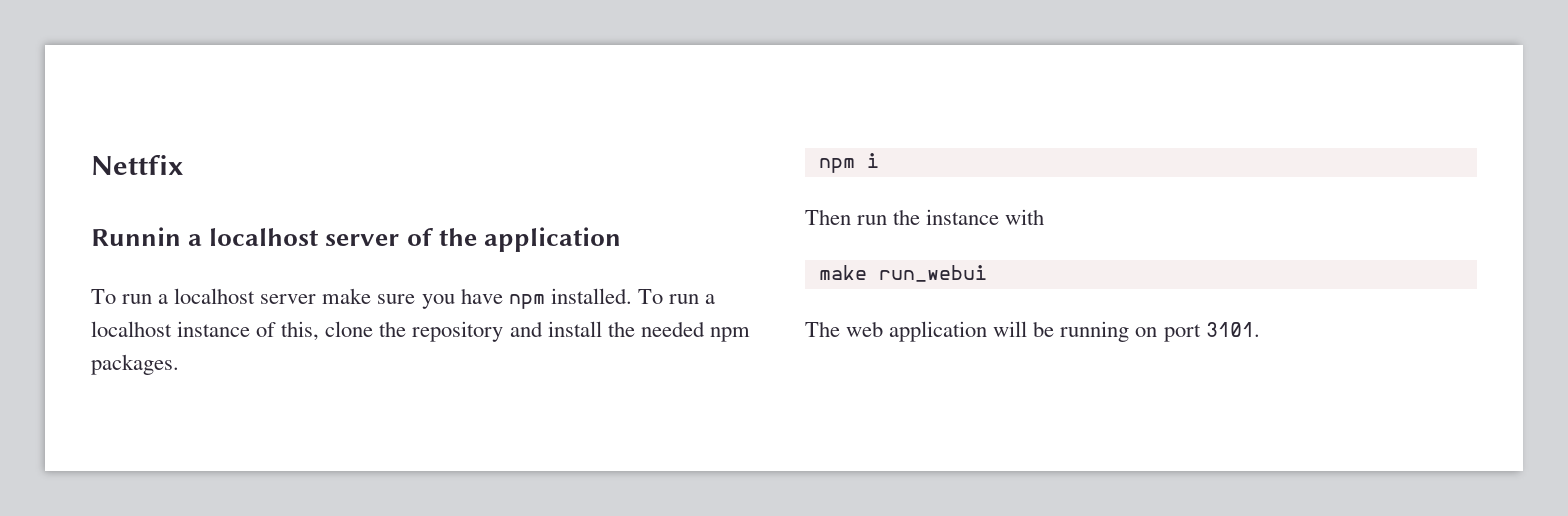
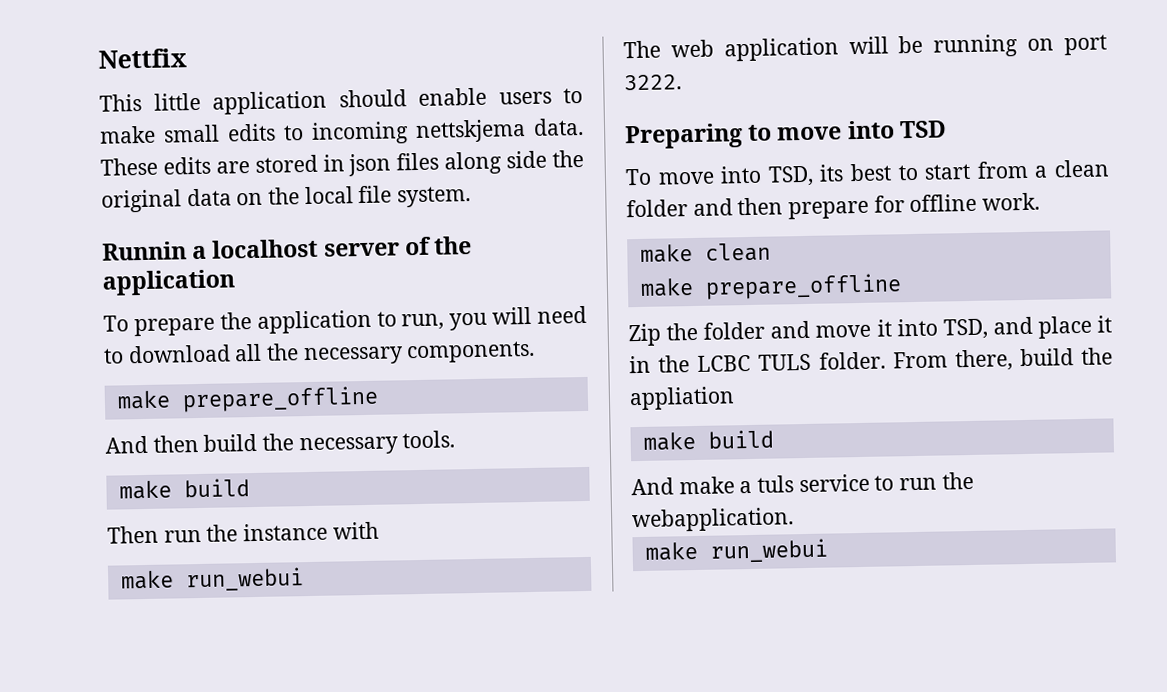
+ This little application should enable users to make small edits to incoming nettskjema data. These edits are stored in json files along side the original data on the local file system.
- To run a localhost server make sure you have npm installed. To run a localhost instance of this, clone the repository and install the needed npm packages.
- npm i
+ To prepare the application to run, you will need to download all the necessary components.
+ make prepare_offline
+ And then build the necessary tools.
+ make build
- The web application will be running on port 3101.
+ The web application will be running on port 3222.
+ Preparing to move into TSD
+ To move into TSD, its best to start from a clean folder and then prepare for offline work.
+ make clean
+ make prepare_offline
+ Zip the folder and move it into TSD, and place it in the LCBC TULS folder. From there, build the appliation
+ make build
+ And make a tuls service to run the webapplication.
+ make run_webui

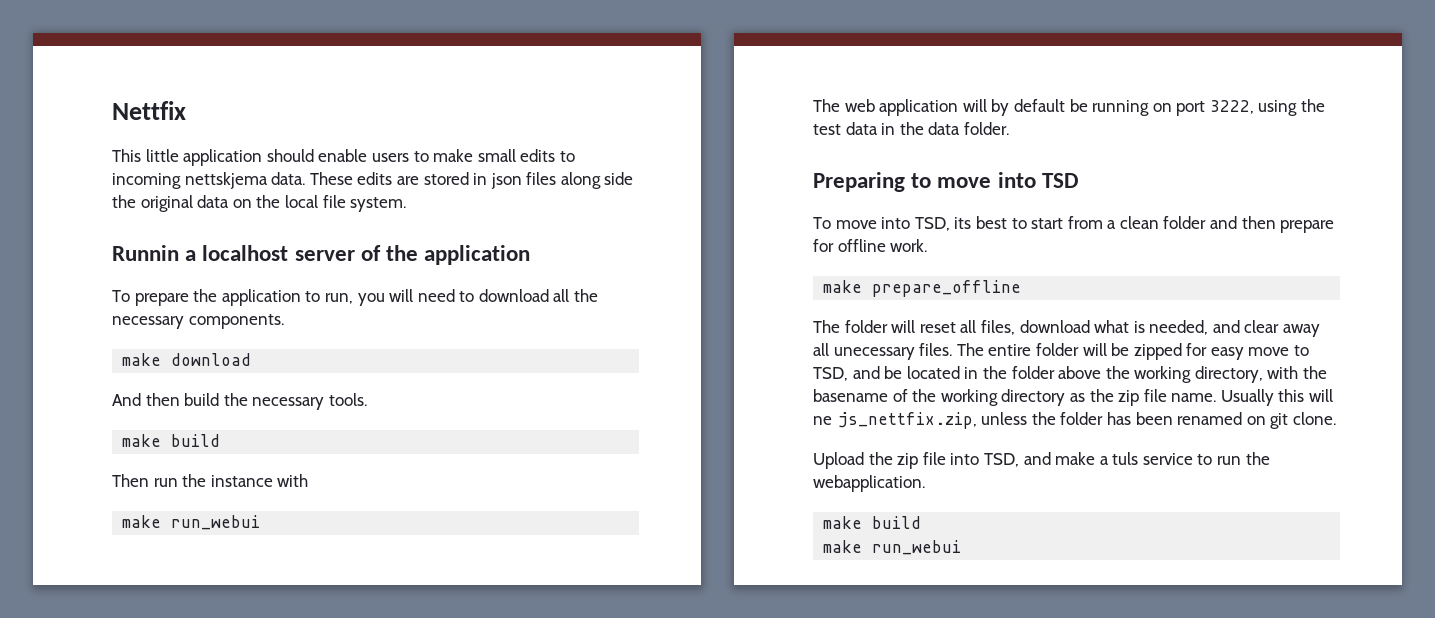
  To prepare the application to run, you will need to download all the necessary components.
- make prepare_offline
+ make download
- The web application will be running on port 3222.
+ The web application will by default be running on port 3222, using the test data in the data folder.
- make clean
  make prepare_offline
- Zip the folder and move it into TSD, and place it in the LCBC TULS folder. From there, build the appliation
+ The folder will reset all files, download what is needed, and clear away all unecessary files. The entire folder will be zipped for easy move to TSD, and be located in the folder above the working directory, with the basename of the working directory as the zip file name. Usually this will ne js_nettfix.zip, unless the folder has been renamed on git clone.
+ Upload the zip file into TSD, and make a tuls service to run the webapplication.
  make build
- And make a tuls service to run the webapplication.

